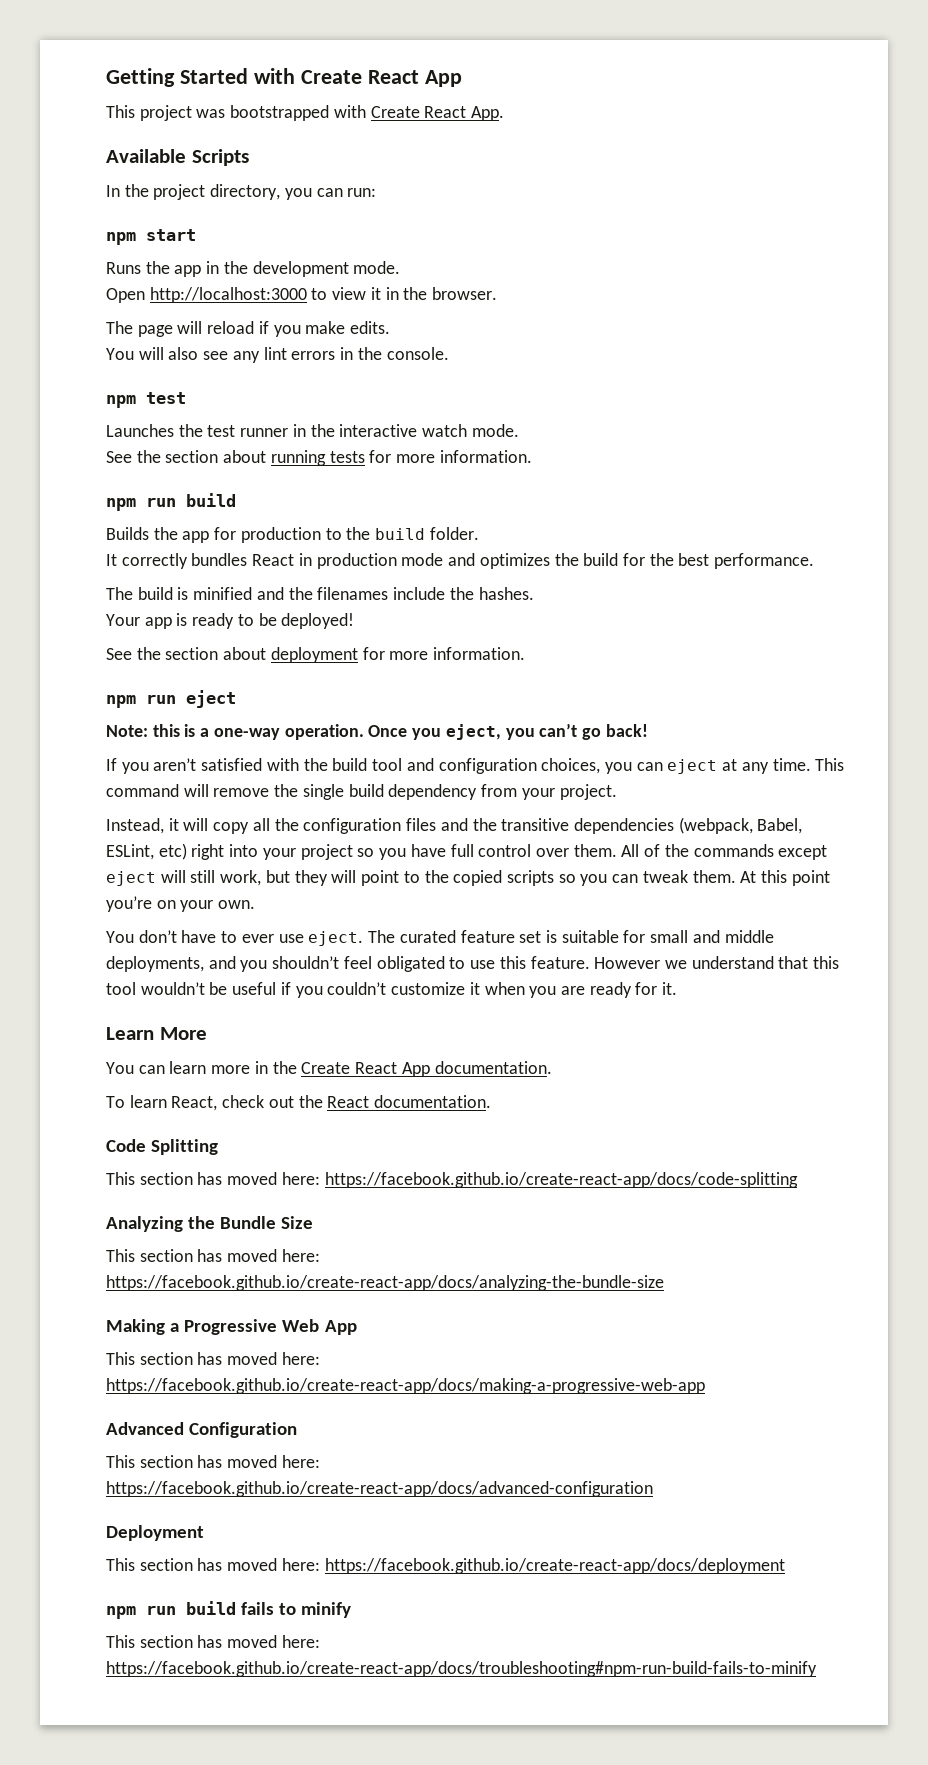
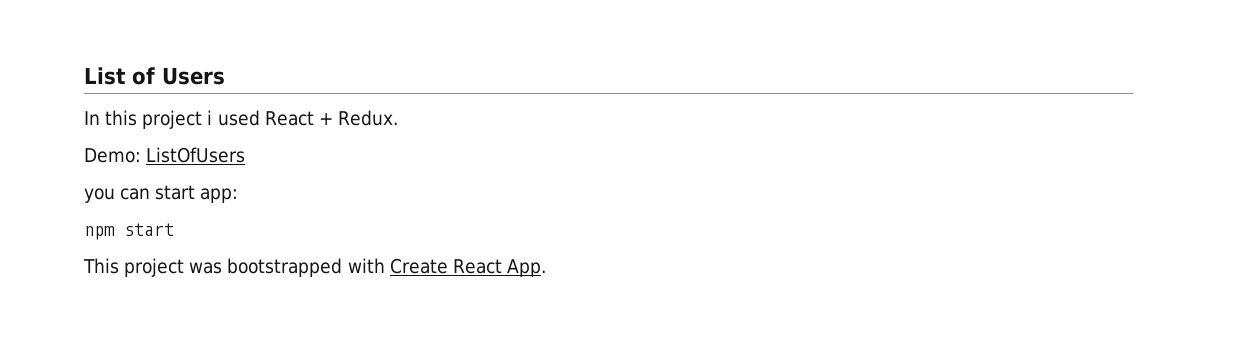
- Getting Started with Create React App
+ List of Users
+ In this project i used React + Redux.
+ Demo: ListOfUsers
+ you can start app:
+ npm start
- Available Scripts
- In the project directory, you can run:
- npm start
- Runs the app in the development mode.
- Open http://localhost:3000 to view it in the browser.
- The page will reload if you make edits.
- You will also see any lint errors in the console.
- npm test
- Launches the test runner in the interactive watch mode.
- See the section about running tests for more information.
- npm run build
- Builds the app for production to the build folder.
- It correctly bundles React in production mode and optimizes the build for the best performance.
- The build is minified and the filenames include the hashes.
- Your app is ready to be deployed!
- See the section about deployment for more information.
- npm run eject
- Note: this is a one-way operation. Once you eject, you can’t go back!
- If you aren’t satisfied with the build tool and configuration choices, you can eject at any time. This command will remove the single build dependency from your project.
- Instead, it will copy all the configuration files and the transitive dependencies (webpack, Babel, ESLint, etc) right into your project so you have full control over them. All of the commands except eject will still work, but they will point to the copied scripts so you can tweak them. At this point you’re on your own.
- You don’t have to ever use eject. The curated feature set is suitable for small and middle deployments, and you shouldn’t feel obligated to use this feature. However we understand that this tool wouldn’t be useful if you couldn’t customize it when you are ready for it.
- Learn More
- You can learn more in the Create React App documentation.
- To learn React, check out the React documentation.
- Code Splitting
- This section has moved here: https://facebook.github.io/create-react-app/docs/code-splitting
- Analyzing the Bundle Size
- This section has moved here: https://facebook.github.io/create-react-app/docs/analyzing-the-bundle-size
- Making a Progressive Web App
- This section has moved here: https://facebook.github.io/create-react-app/docs/making-a-progressive-web-app
- Advanced Configuration
- This section has moved here: https://facebook.github.io/create-react-app/docs/advanced-configuration
- Deployment
- This section has moved here: https://facebook.github.io/create-react-app/docs/deployment
- npm run build fails to minify
- This section has moved here: https://facebook.github.io/create-react-app/docs/troubleshooting#npm-run-build-fails-to-minify

